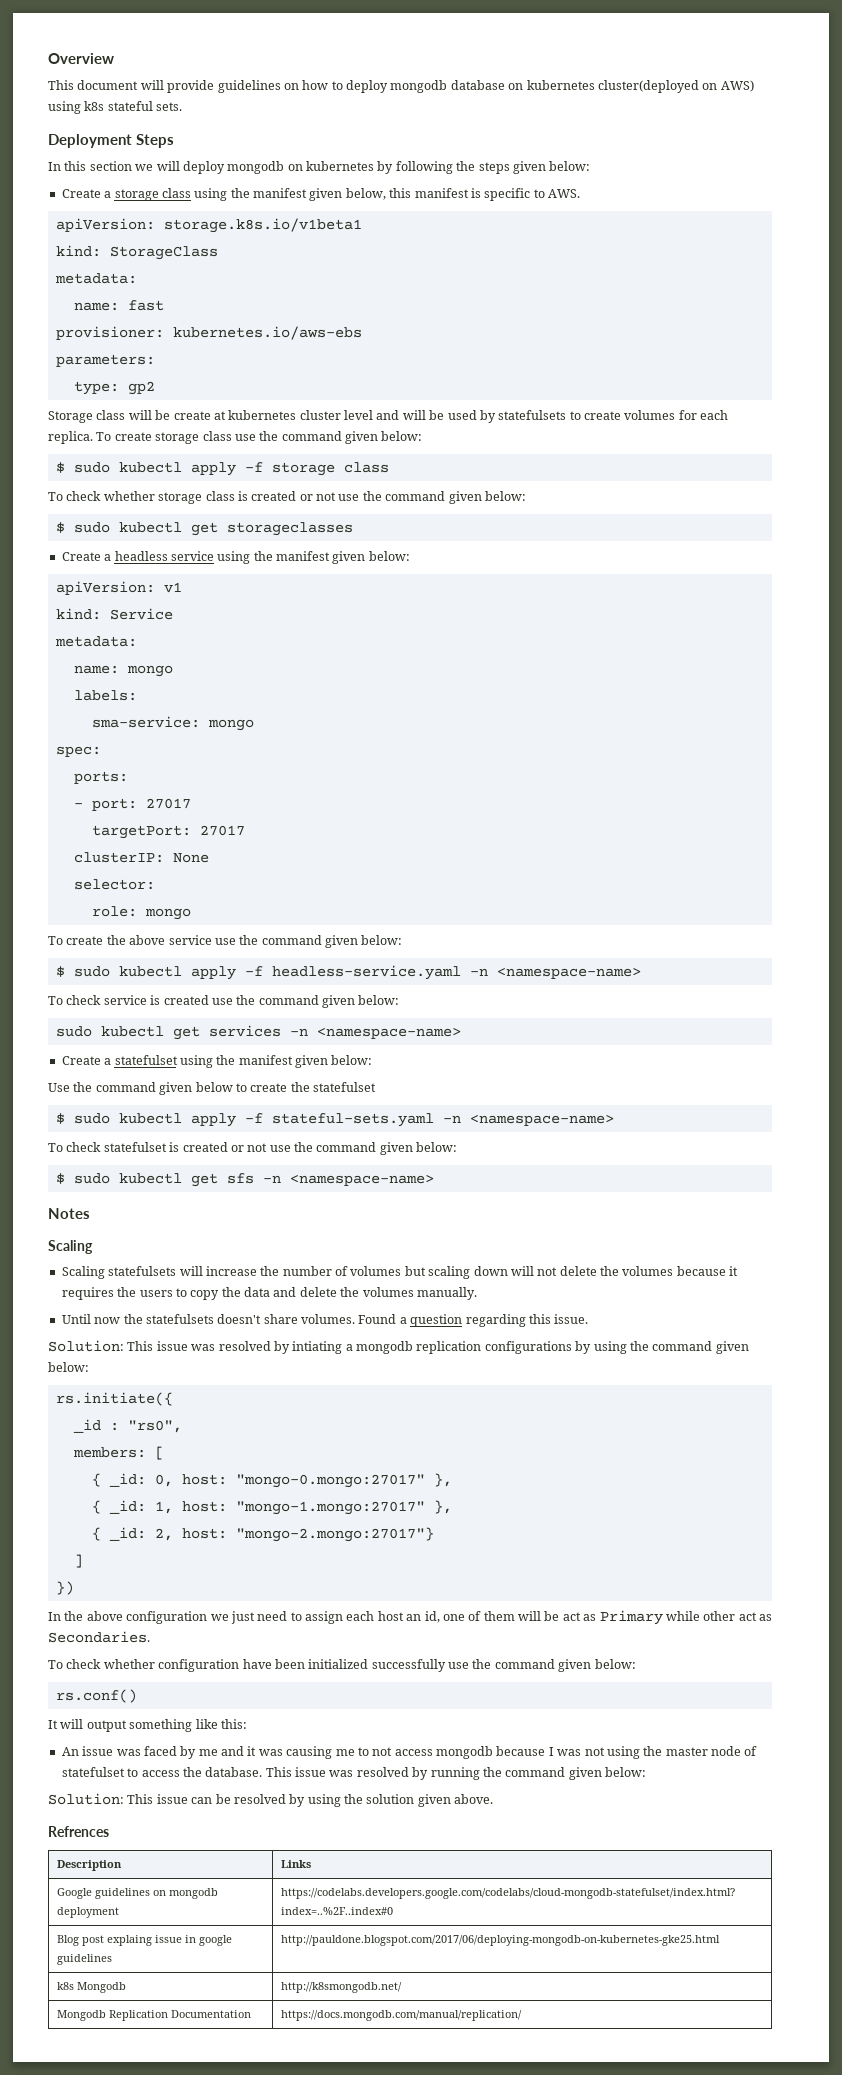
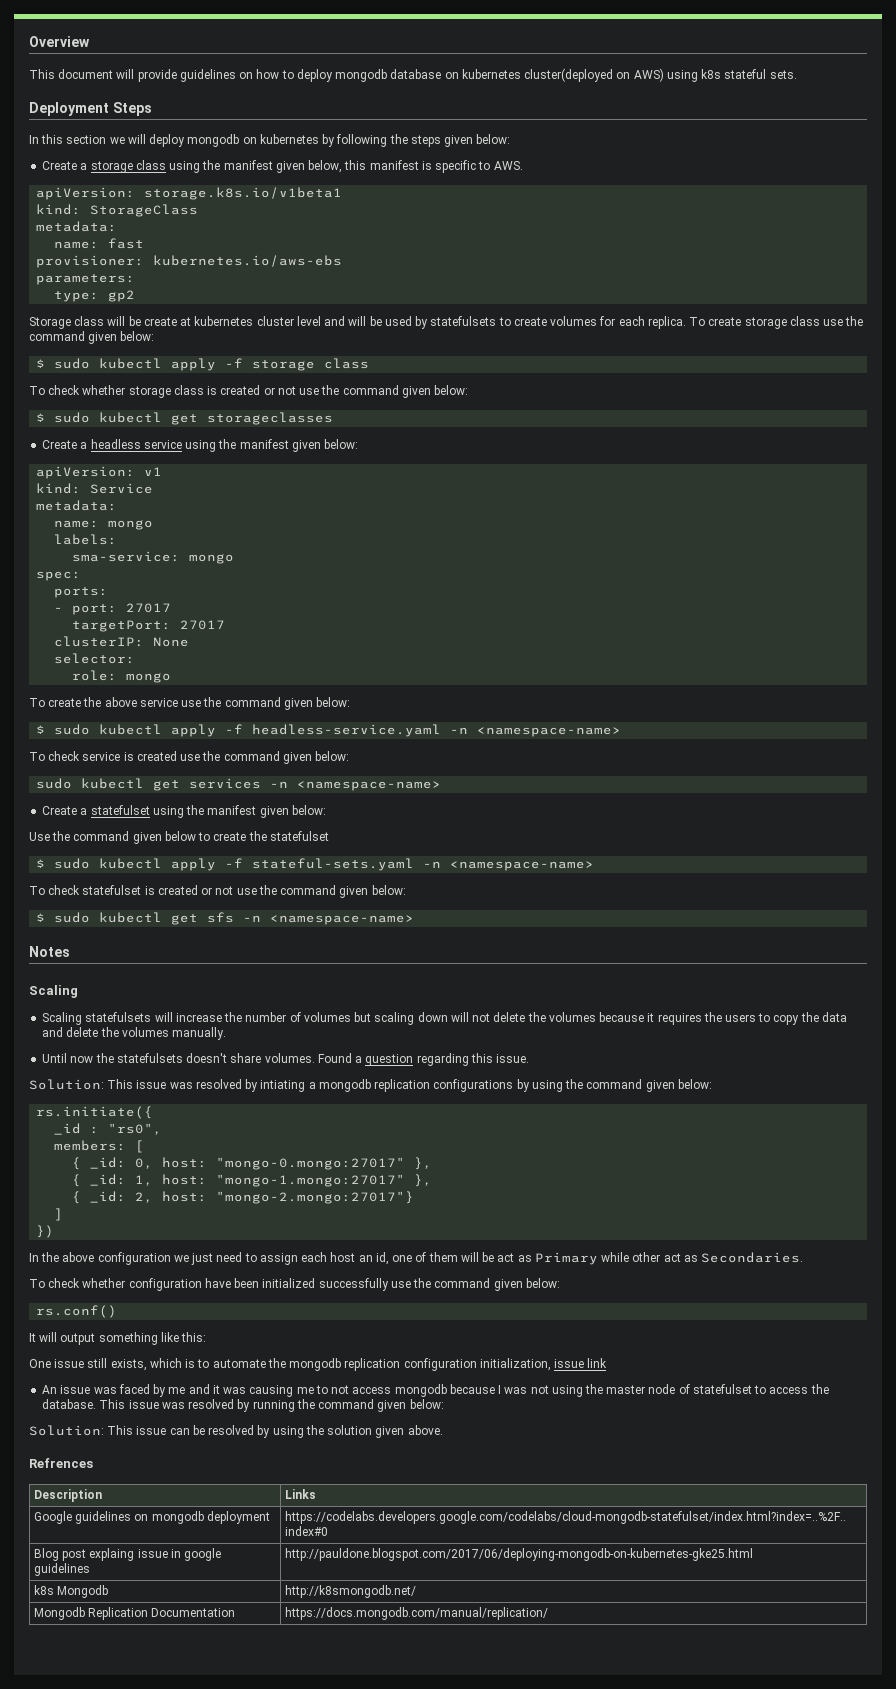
+ One issue still exists, which is to automate the mongodb replication configuration initialization, issue link

